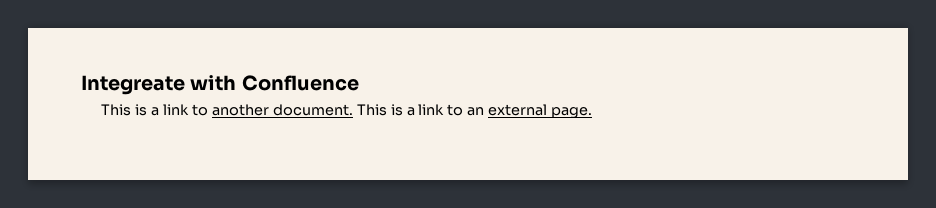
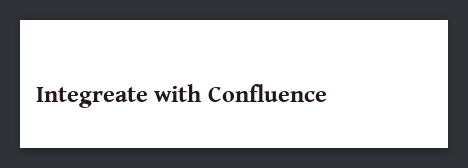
- This is a link to another document. This is a link to an external page.

